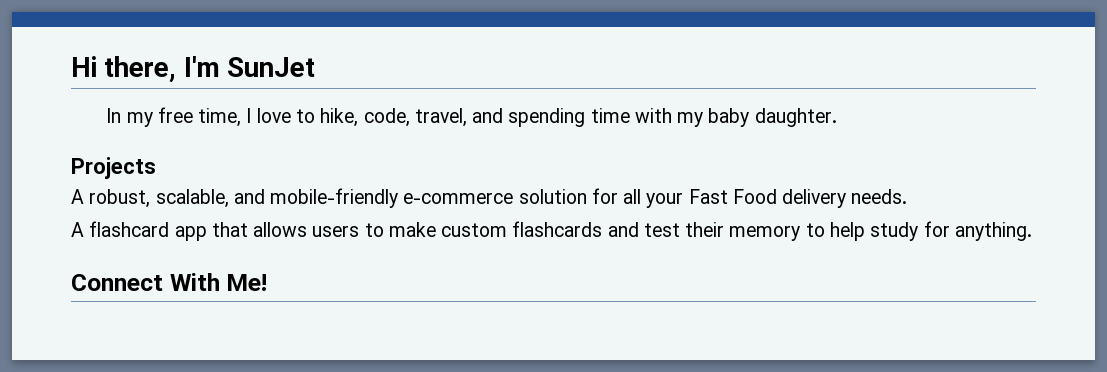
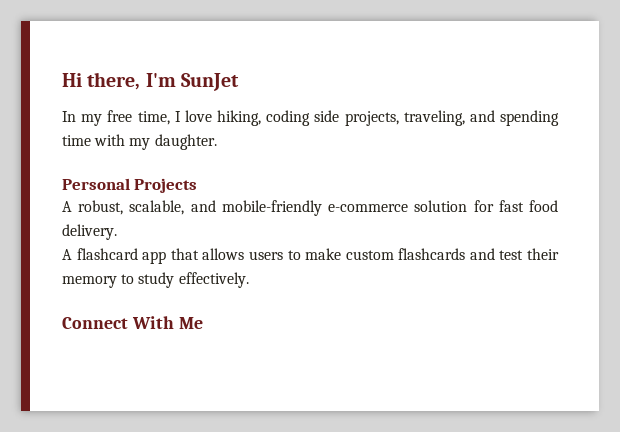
- In my free time, I love to hike, code, travel, and spending time with my baby daughter.
+ In my free time, I love hiking, coding side projects, traveling, and spending time with my daughter.
- Projects
+ Personal Projects
- A robust, scalable, and mobile-friendly e-commerce solution for all your Fast Food delivery needs.
+ A robust, scalable, and mobile-friendly e-commerce solution for fast food delivery.
- A flashcard app that allows users to make custom flashcards and test their memory to help study for anything.
+ A flashcard app that allows users to make custom flashcards and test their memory to study effectively.
- Connect With Me!
+ Connect With Me

